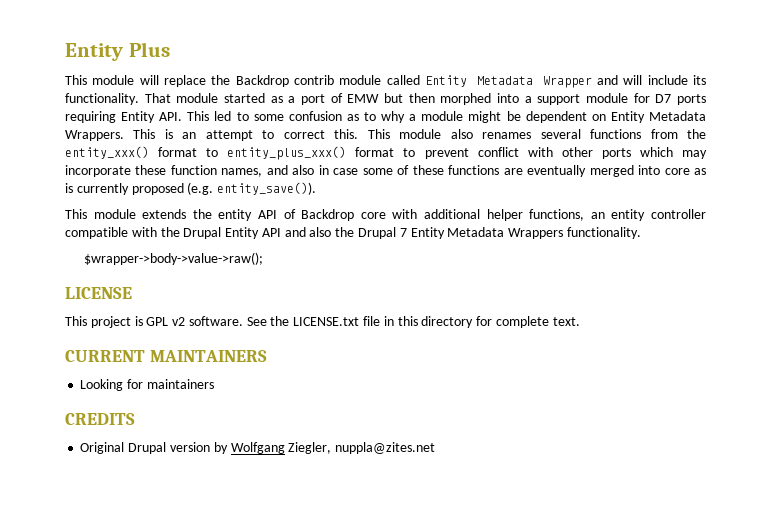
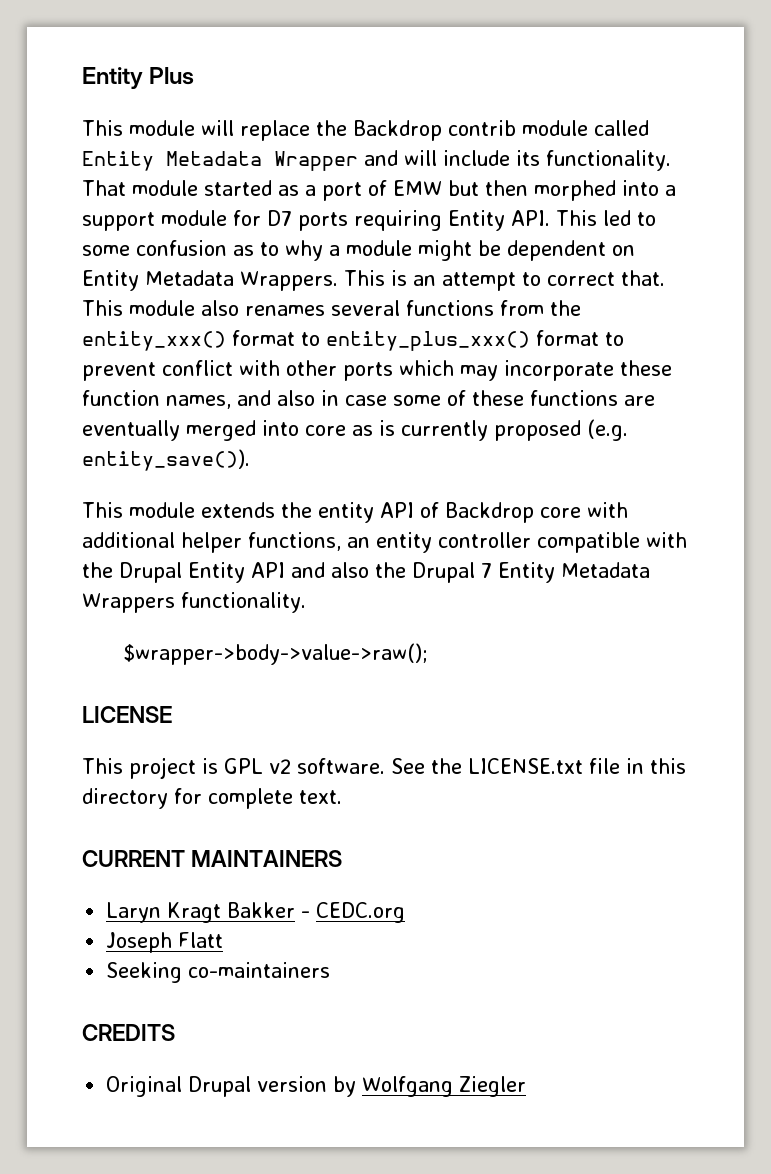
- This is an attempt to correct this.
+ This is an attempt to correct that.
- Looking for maintainers
+ Laryn Kragt Bakker - CEDC.org
+ Joseph Flatt
+ Seeking co-maintainers
- Original Drupal version by Wolfgang Ziegler, nuppla@zites.net
+ Original Drupal version by Wolfgang Ziegler

